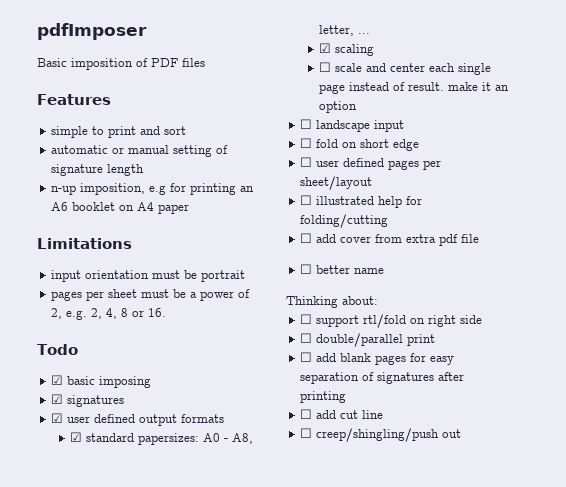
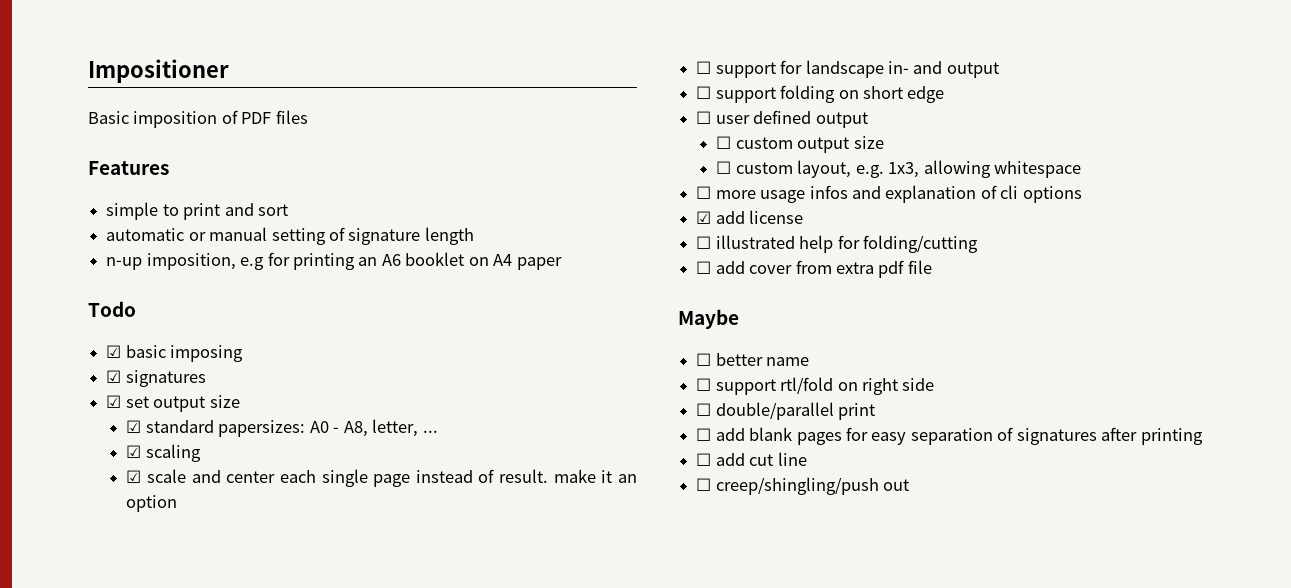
- pdfImposer
+ Impositioner
- Limitations
- input orientation must be portrait
- pages per sheet must be a power of 2, e.g. 2, 4, 8 or 16.
- ☑ user defined output formats
+ ☑ set output size
- ☐ scale and center each single page instead of result. make it an option
+ ☑ scale and center each single page instead of result. make it an option
- ☐ landscape input
- ☐ fold on short edge
+ ☐ support for landscape in- and output
+ ☐ support folding on short edge
- ☐ user defined pages per sheet/layout
+ ☐ user defined output
+ ☐ custom output size
+ ☐ custom layout, e.g. 1x3, allowing whitespace
+ ☐ more usage infos and explanation of cli options
+ ☑ add license
+ Maybe
- Thinking about:

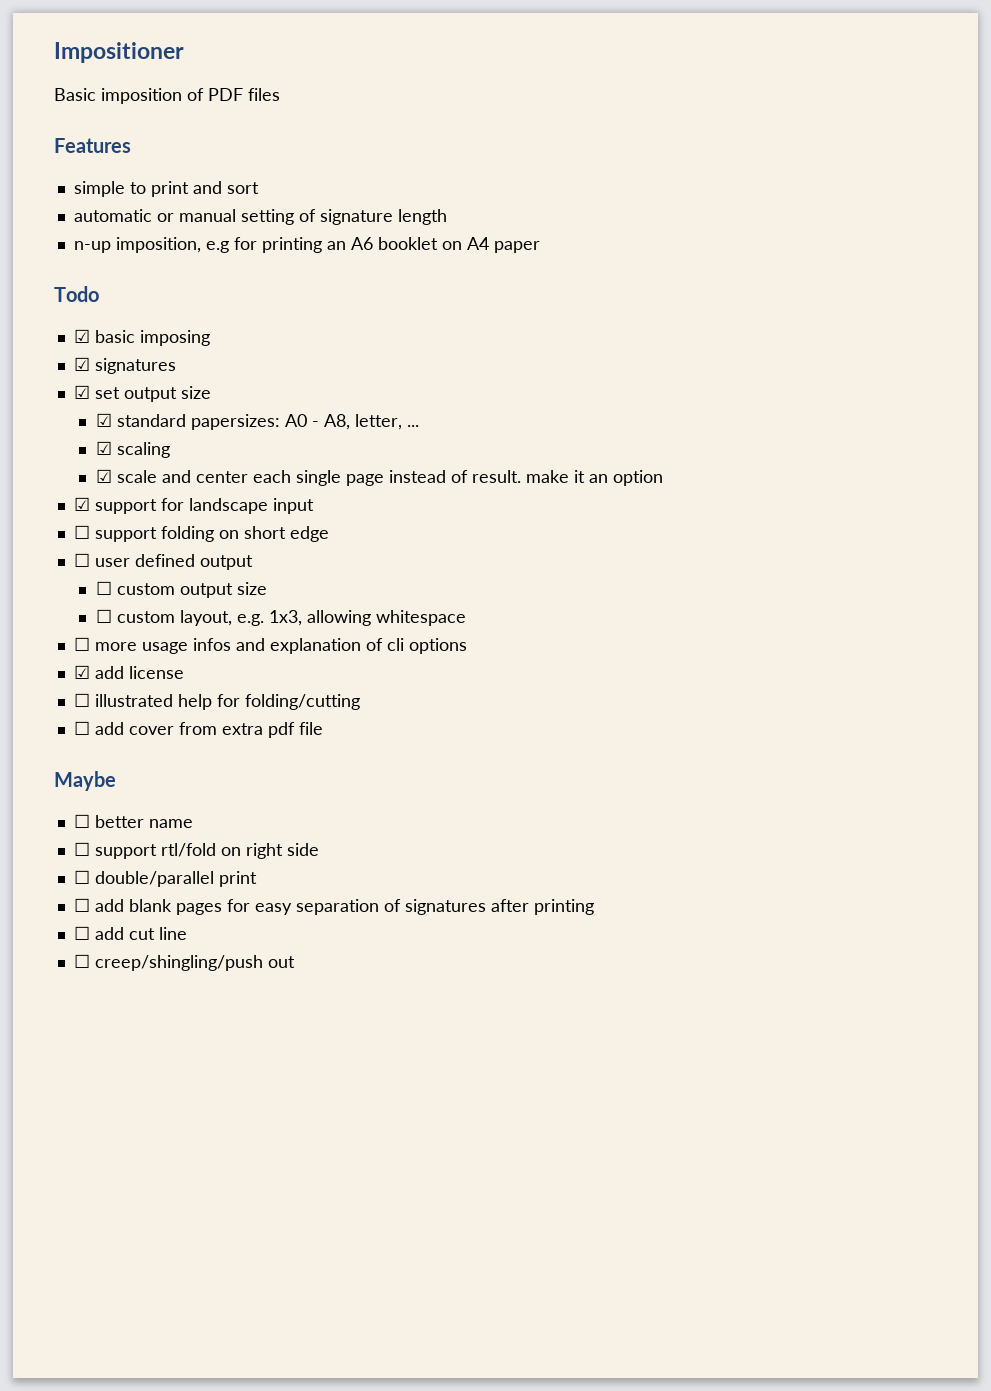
- ☐ support for landscape in- and output
+ ☑ support for landscape input

